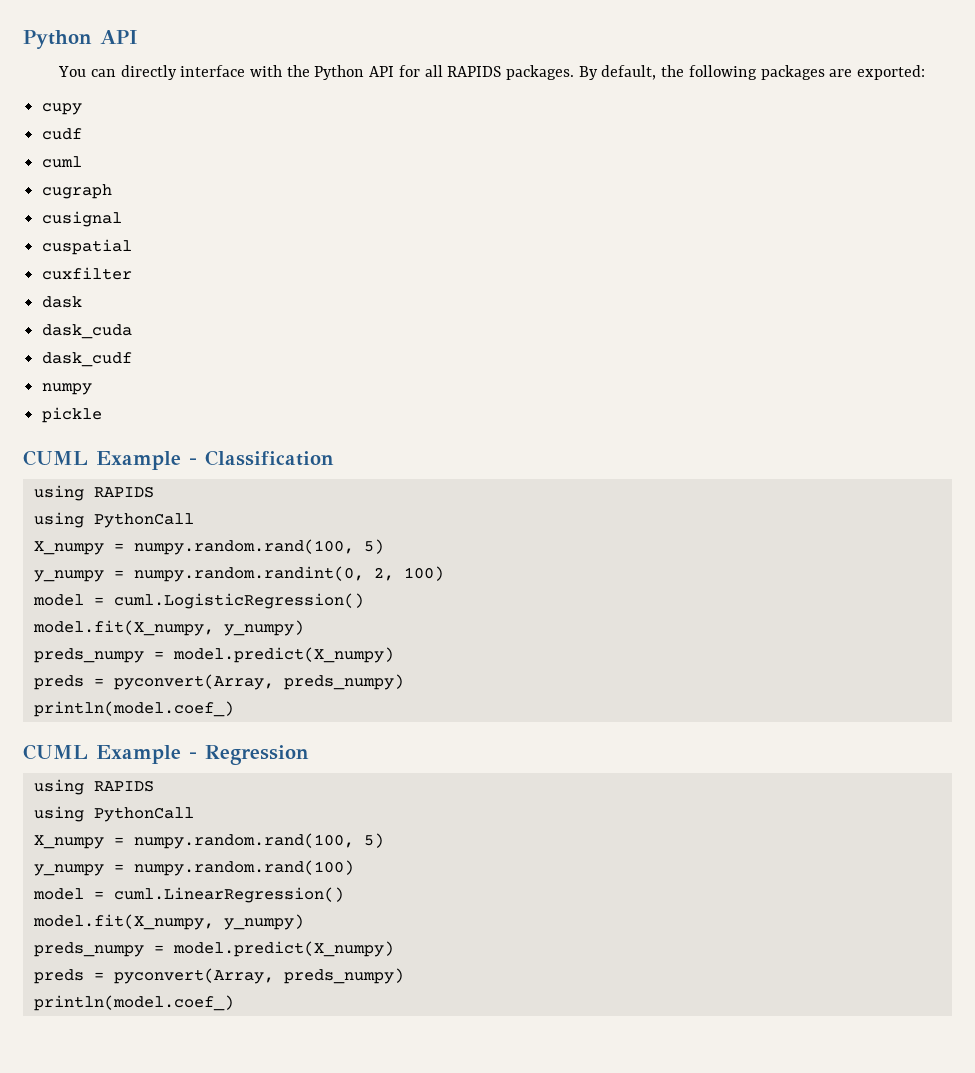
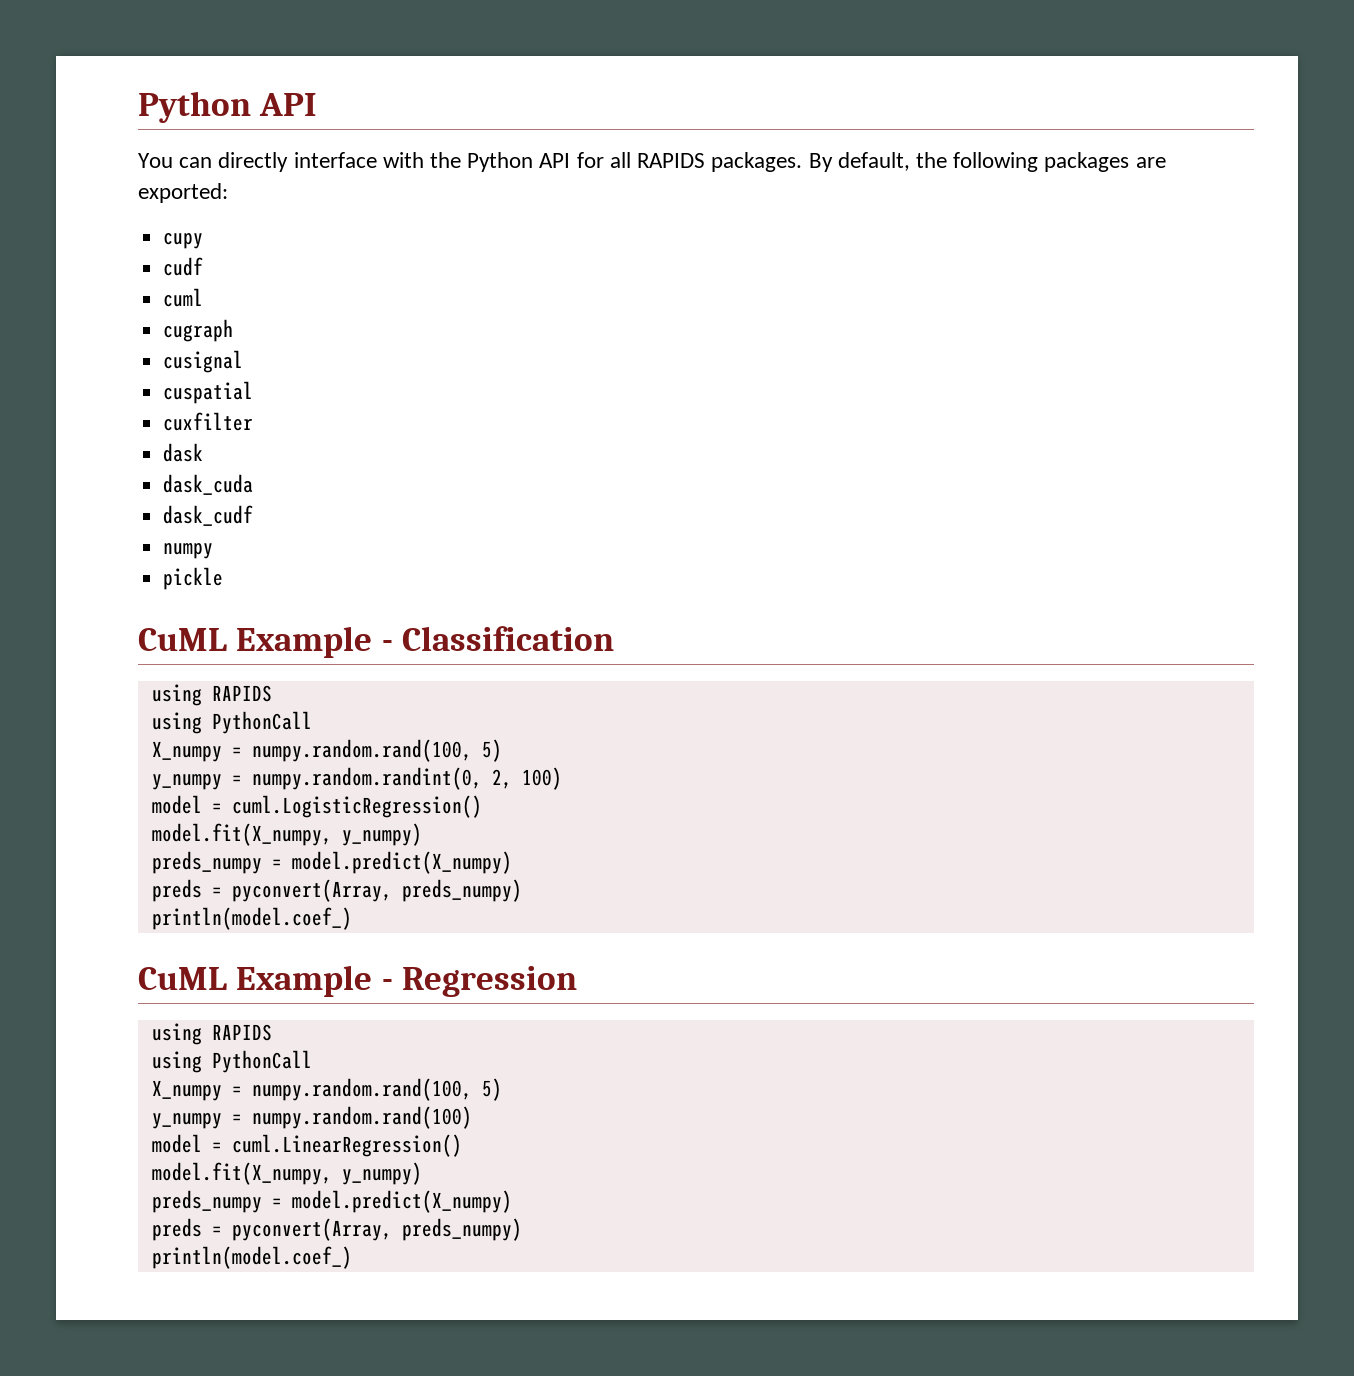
- CUML Example - Classification
+ CuML Example - Classification
- CUML Example - Regression
+ CuML Example - Regression

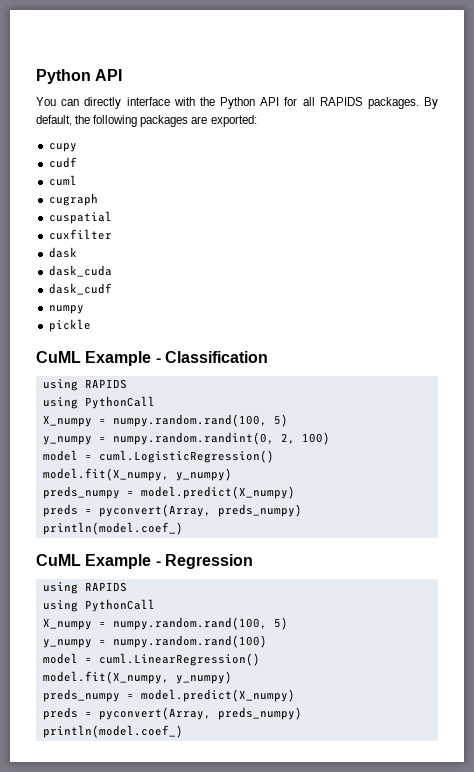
- cusignal

